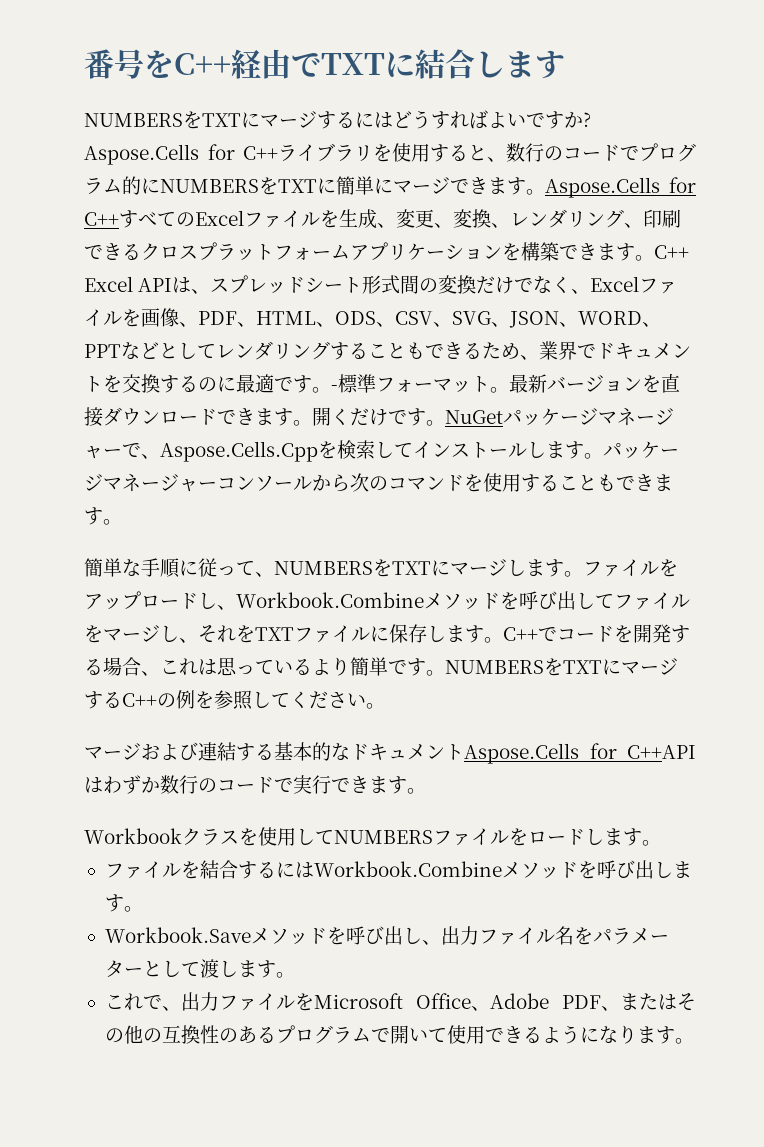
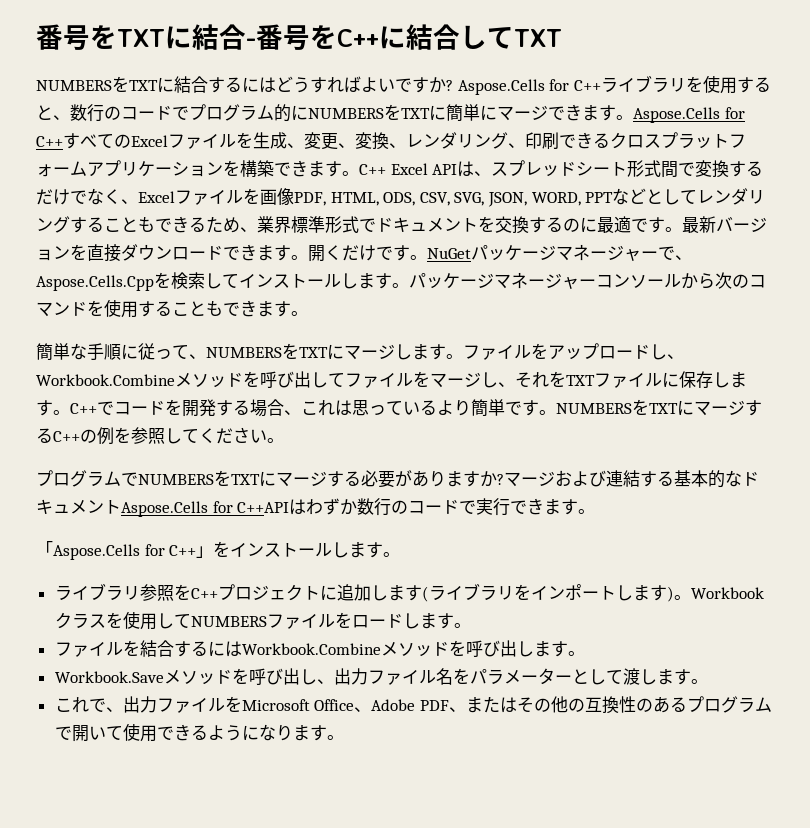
- 番号をC++経由でTXTに結合します
- NUMBERSをTXTにマージするにはどうすればよいですか?
+ 番号をTXTに結合-番号をC++に結合してTXT
+ NUMBERSをTXTに結合するにはどうすればよいですか?
- C++ Excel APIは、スプレッドシート形式間の変換だけでなく、Excelファイルを画像、PDF、HTML、ODS、CSV、SVG、JSON、WORD、PPTなどとしてレンダリングすることもできるため、業界でドキュメントを交換するのに最適です。
+ C++ Excel APIは、スプレッドシート形式間で変換するだけでなく、Excelファイルを画像PDF, HTML, ODS, CSV, SVG, JSON, WORD, PPTなどとしてレンダリングすることもできるため、業界標準形式でドキュメントを交換するのに最適です。
- -標準フォーマット。
+ プログラムでNUMBERSをTXTにマージする必要がありますか?
+ 「Aspose.Cells for C++」をインストールします。
+ ライブラリ参照をC++プロジェクトに追加します(ライブラリをインポートします)。

